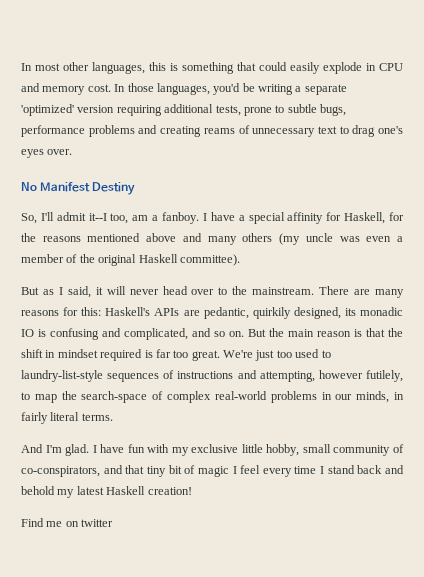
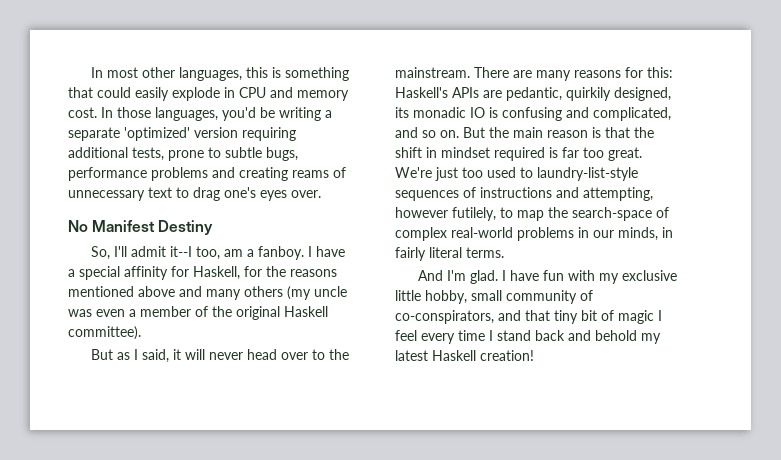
- Find me on twitter

